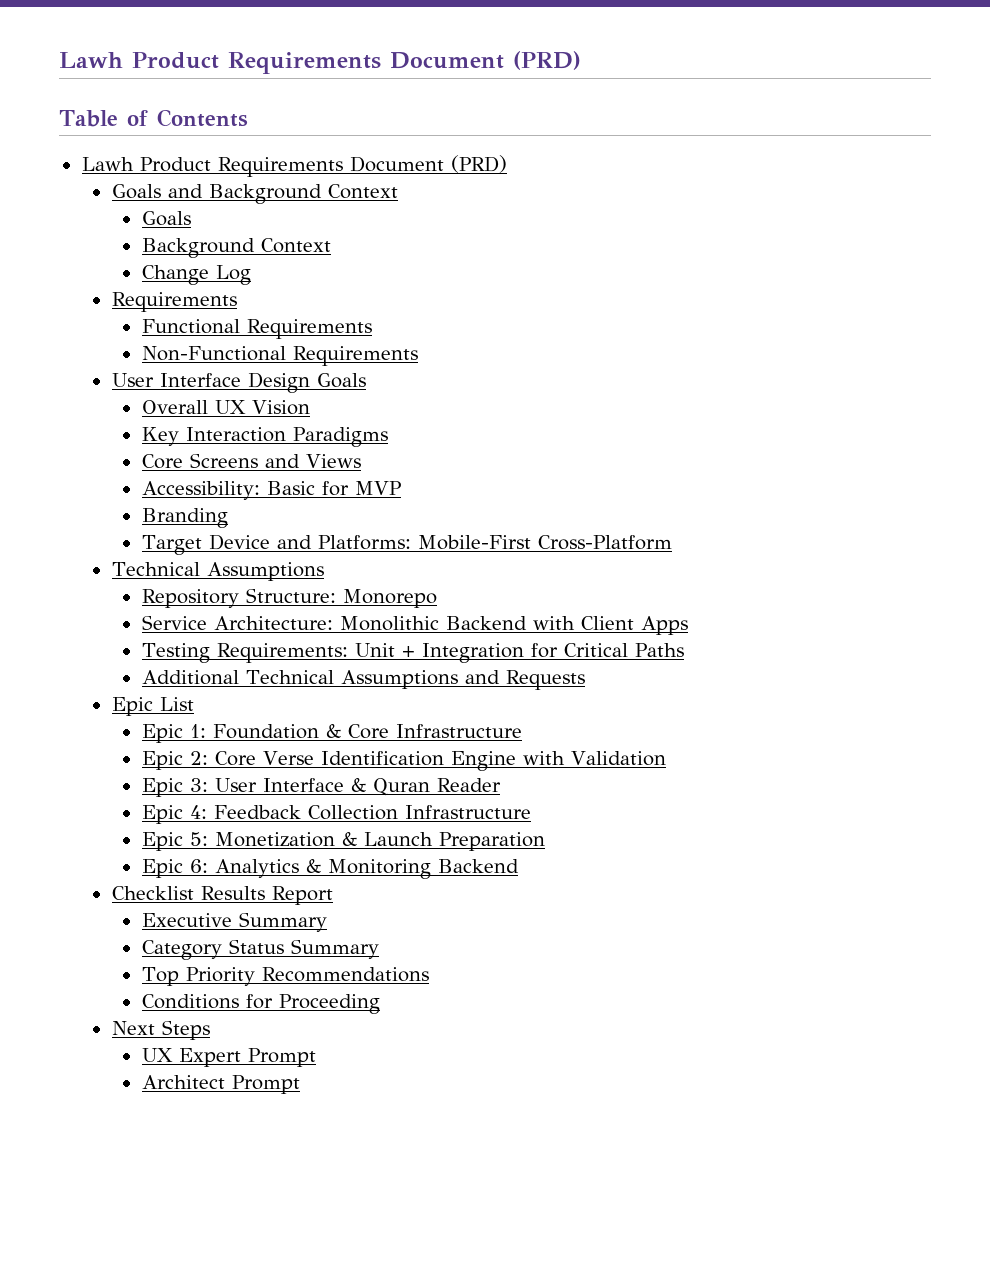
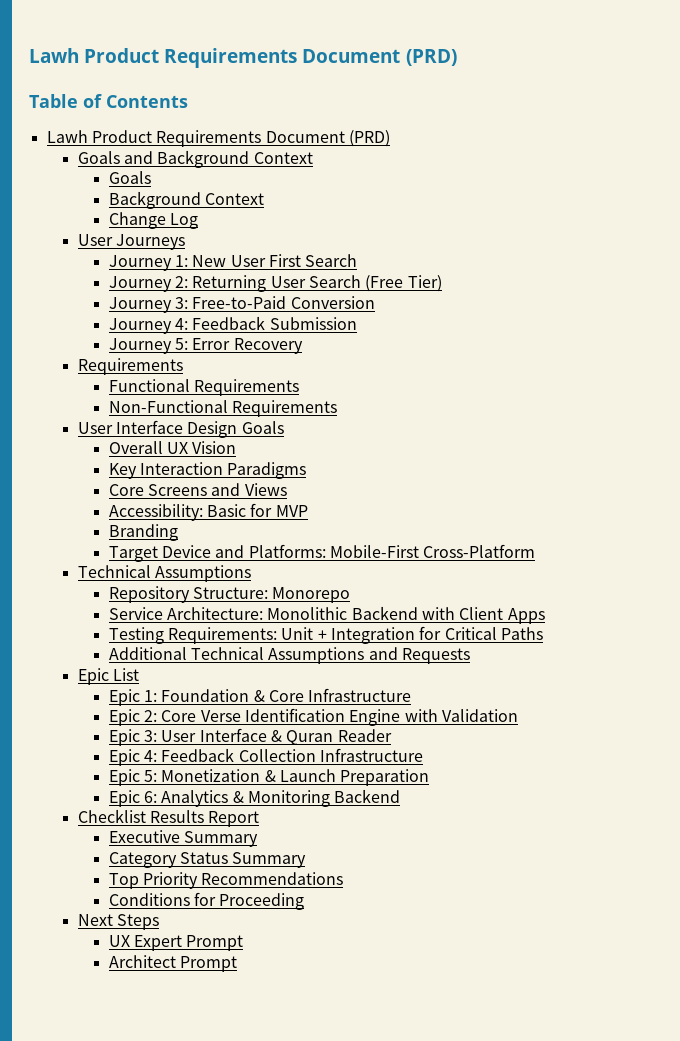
+ User Journeys
+ Journey 1: New User First Search
+ Journey 2: Returning User Search (Free Tier)
+ Journey 3: Free-to-Paid Conversion
+ Journey 4: Feedback Submission
+ Journey 5: Error Recovery

